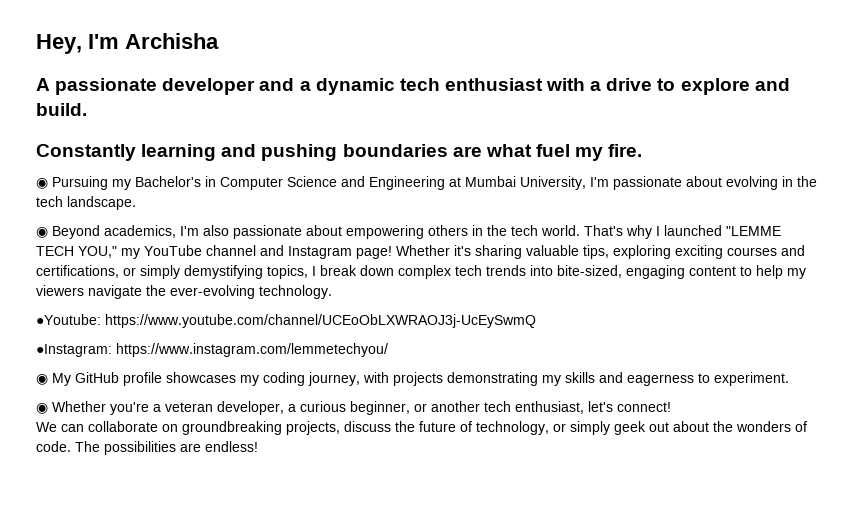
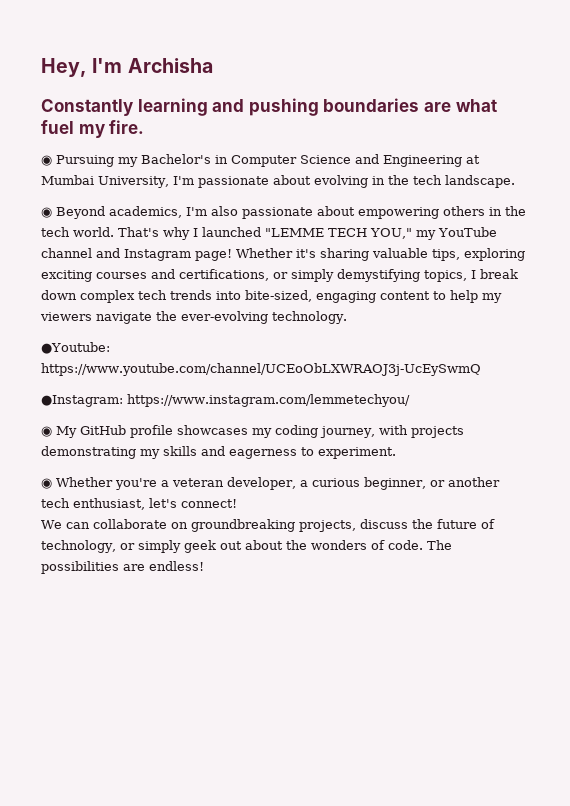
- A passionate developer and a dynamic tech enthusiast with a drive to explore and build.

